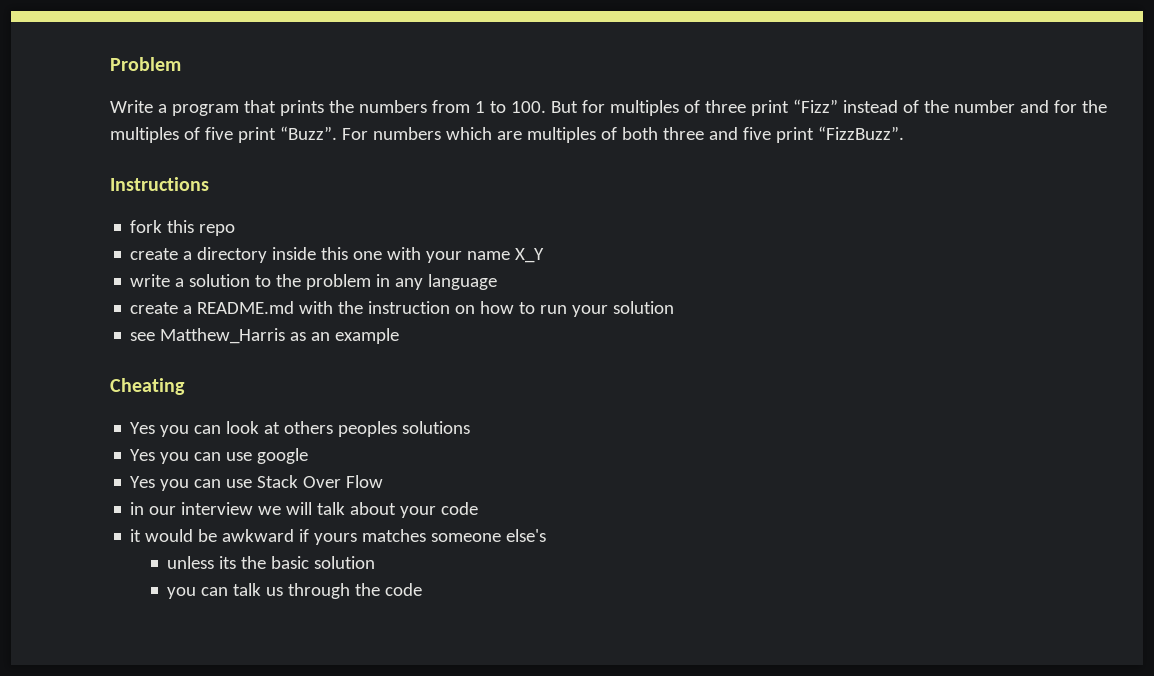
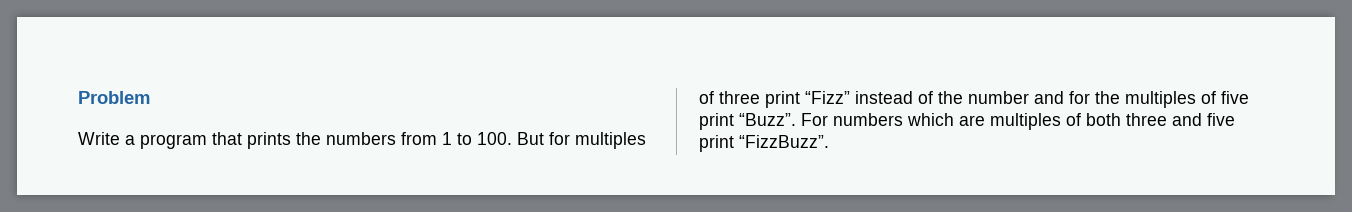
- Instructions
- fork this repo
- create a directory inside this one with your name X_Y
- write a solution to the problem in any language
- create a README.md with the instruction on how to run your solution
- see Matthew_Harris as an example
- Cheating
- Yes you can look at others peoples solutions
- Yes you can use google
- Yes you can use Stack Over Flow
- in our interview we will talk about your code
- it would be awkward if yours matches someone else's
- unless its the basic solution
- you can talk us through the code

